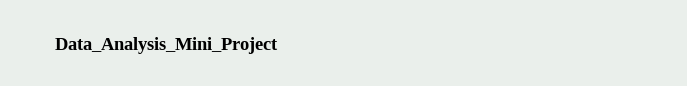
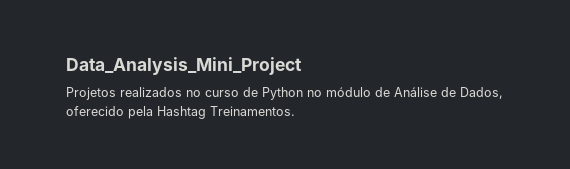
+ Projetos realizados no curso de Python no módulo de Análise de Dados, oferecido pela Hashtag Treinamentos.

